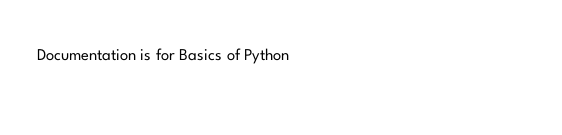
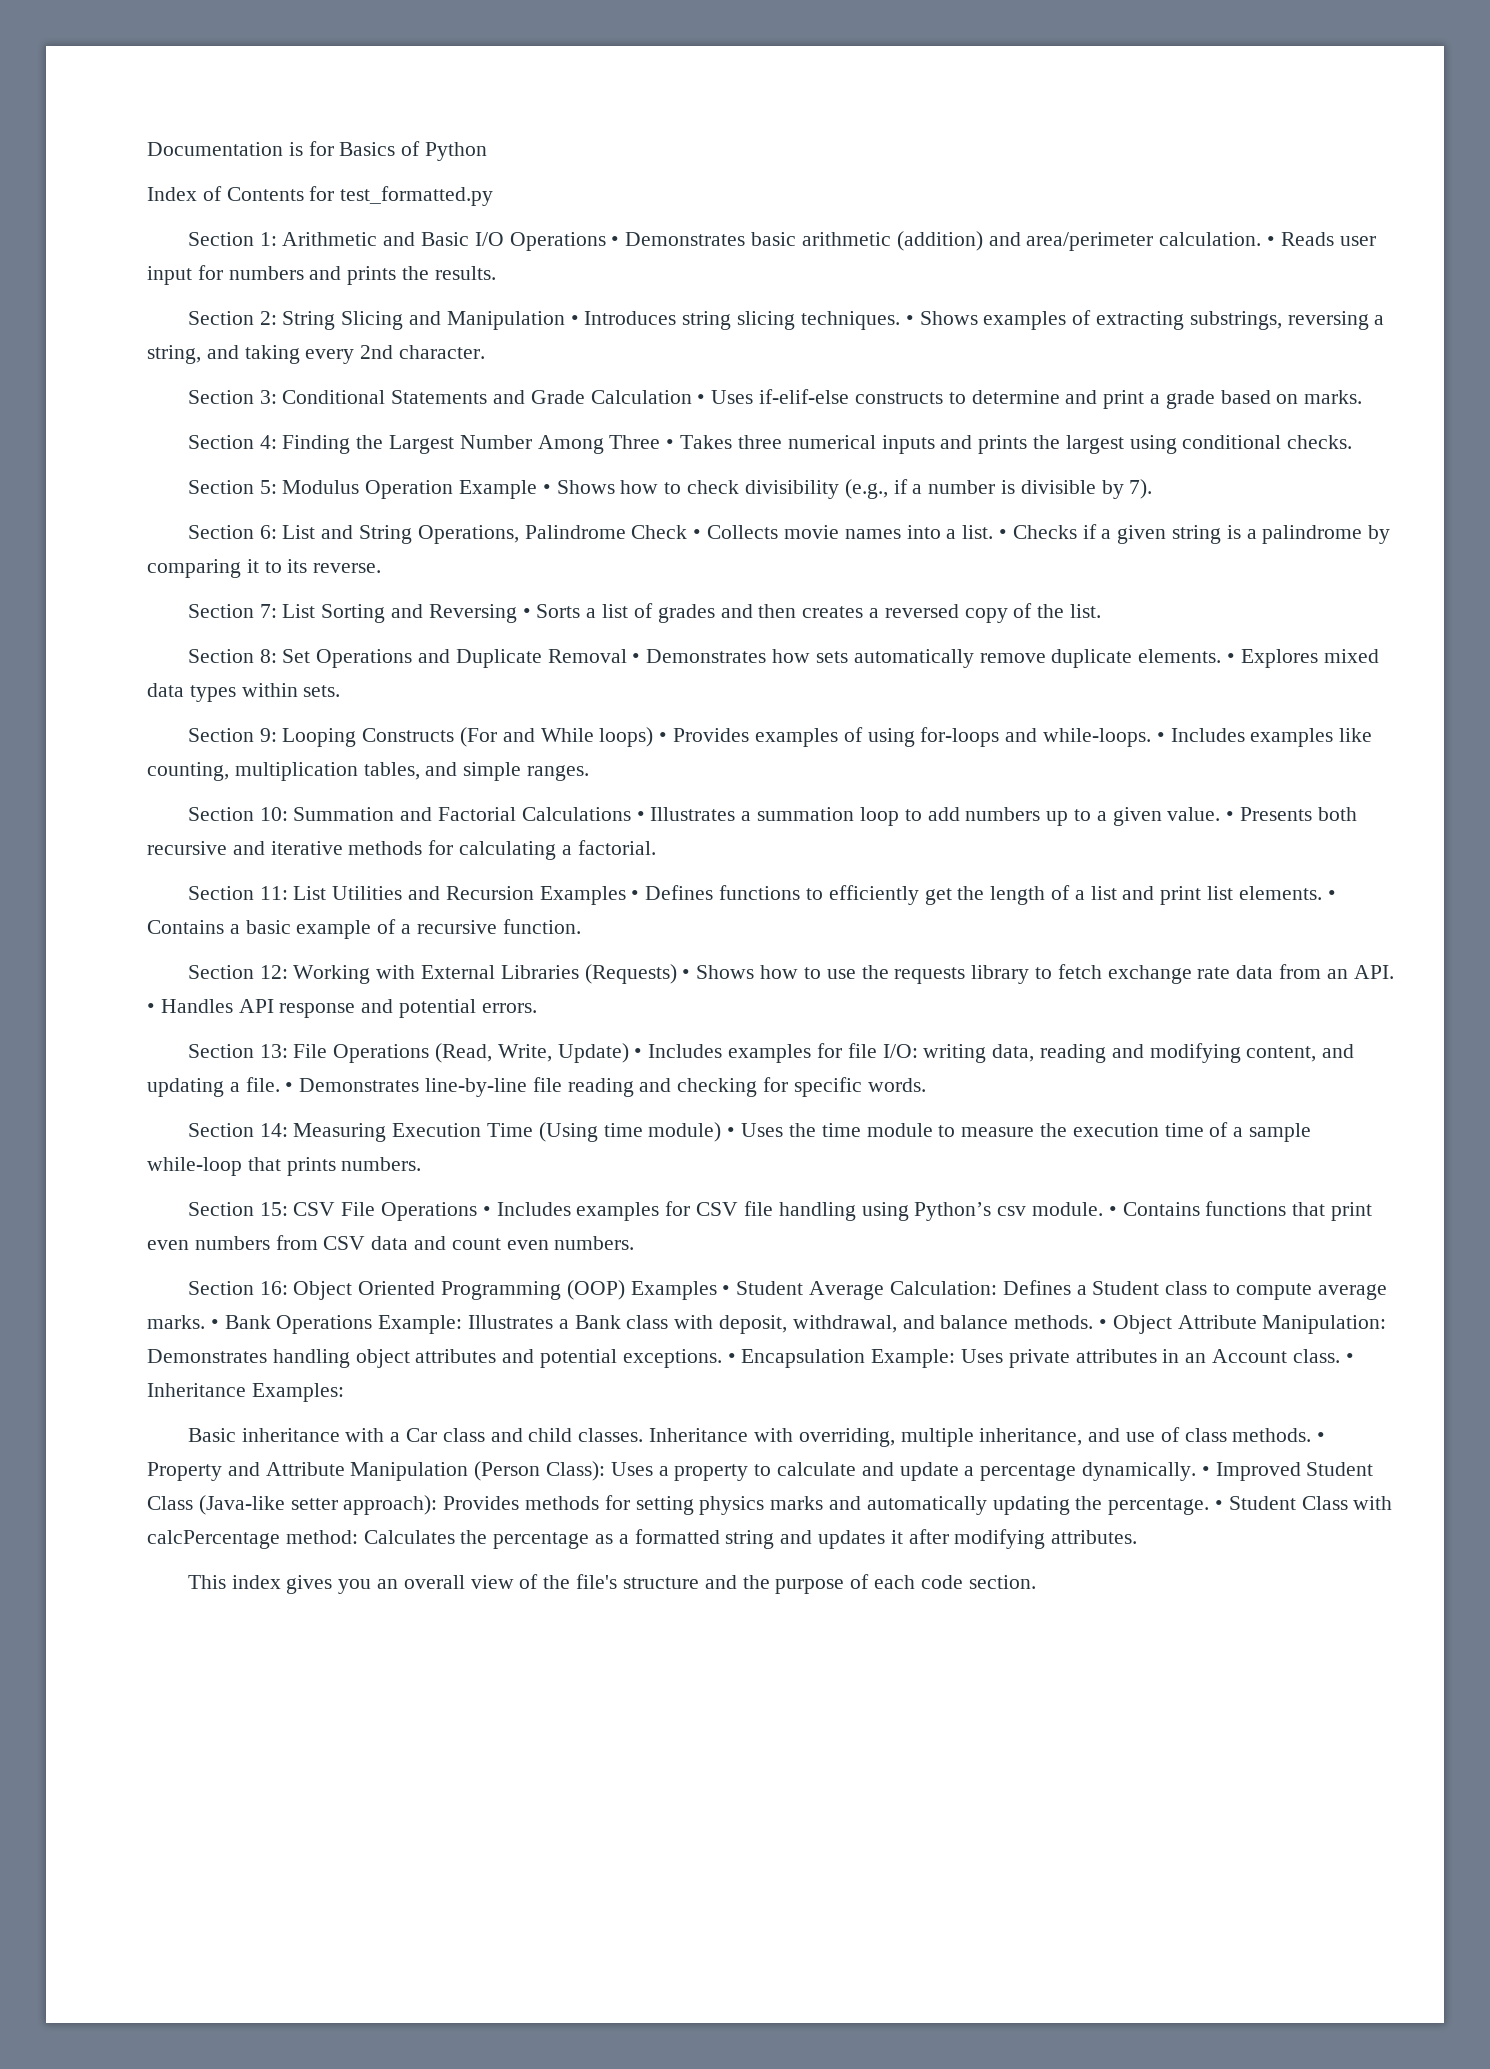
+ Index of Contents for test_formatted.py
+ Section 1: Arithmetic and Basic I/O Operations • Demonstrates basic arithmetic (addition) and area/perimeter calculation. • Reads user input for numbers and prints the results.
+ Section 2: String Slicing and Manipulation • Introduces string slicing techniques. • Shows examples of extracting substrings, reversing a string, and taking every 2nd character.
+ Section 3: Conditional Statements and Grade Calculation • Uses if-elif-else constructs to determine and print a grade based on marks.
+ Section 4: Finding the Largest Number Among Three • Takes three numerical inputs and prints the largest using conditional checks.
+ Section 5: Modulus Operation Example • Shows how to check divisibility (e.g., if a number is divisible by 7).
+ Section 6: List and String Operations, Palindrome Check • Collects movie names into a list. • Checks if a given string is a palindrome by comparing it to its reverse.
+ Section 7: List Sorting and Reversing • Sorts a list of grades and then creates a reversed copy of the list.
+ Section 8: Set Operations and Duplicate Removal • Demonstrates how sets automatically remove duplicate elements. • Explores mixed data types within sets.
+ Section 9: Looping Constructs (For and While loops) • Provides examples of using for-loops and while-loops. • Includes examples like counting, multiplication tables, and simple ranges.
+ Section 10: Summation and Factorial Calculations • Illustrates a summation loop to add numbers up to a given value. • Presents both recursive and iterative methods for calculating a factorial.
+ Section 11: List Utilities and Recursion Examples • Defines functions to efficiently get the length of a list and print list elements. • Contains a basic example of a recursive function.
+ Section 12: Working with External Libraries (Requests) • Shows how to use the requests library to fetch exchange rate data from an API. • Handles API response and potential errors.
+ Section 13: File Operations (Read, Write, Update) • Includes examples for file I/O: writing data, reading and modifying content, and updating a file. • Demonstrates line-by-line file reading and checking for specific words.
+ Section 14: Measuring Execution Time (Using time module) • Uses the time module to measure the execution time of a sample while-loop that prints numbers.
+ Section 15: CSV File Operations • Includes examples for CSV file handling using Python’s csv module. • Contains functions that print even numbers from CSV data and count even numbers.
+ Section 16: Object Oriented Programming (OOP) Examples • Student Average Calculation: Defines a Student class to compute average marks. • Bank Operations Example: Illustrates a Bank class with deposit, withdrawal, and balance methods. • Object Attribute Manipulation: Demonstrates handling object attributes and potential exceptions. • Encapsulation Example: Uses private attributes in an Account class. • Inheritance Examples:
+ Basic inheritance with a Car class and child classes. Inheritance with overriding, multiple inheritance, and use of class methods. • Property and Attribute Manipulation (Person Class): Uses a property to calculate and update a percentage dynamically. • Improved Student Class (Java-like setter approach): Provides methods for setting physics marks and automatically updating the percentage. • Student Class with calcPercentage method: Calculates the percentage as a formatted string and updates it after modifying attributes.
+ This index gives you an overall view of the file's structure and the purpose of each code section.

